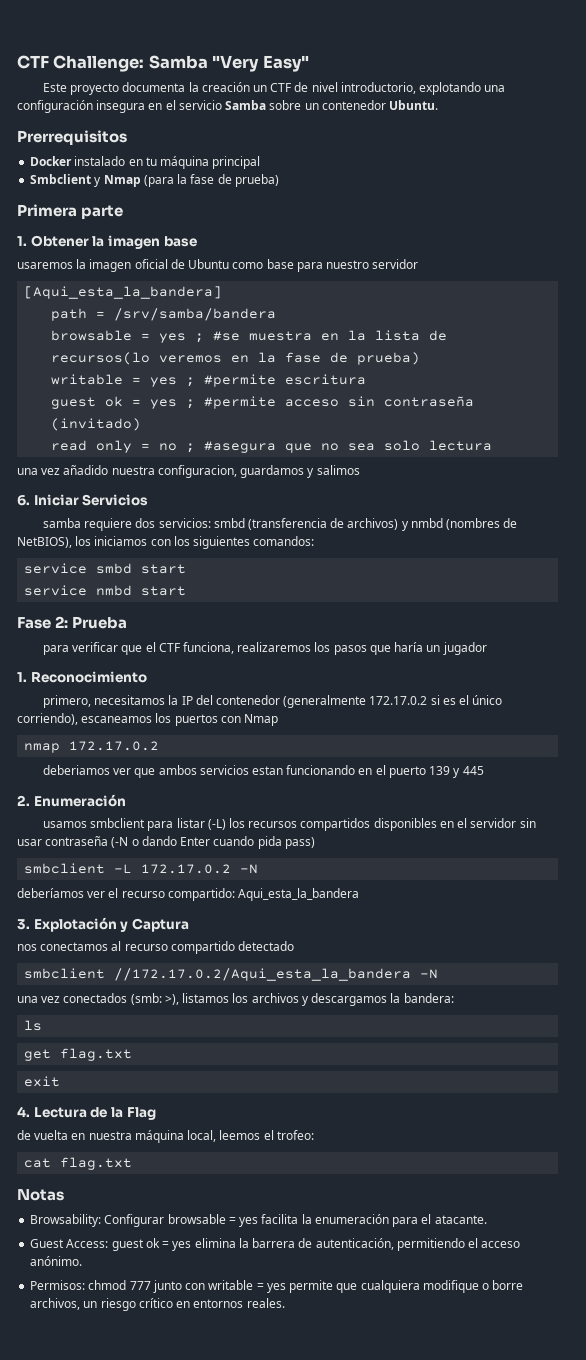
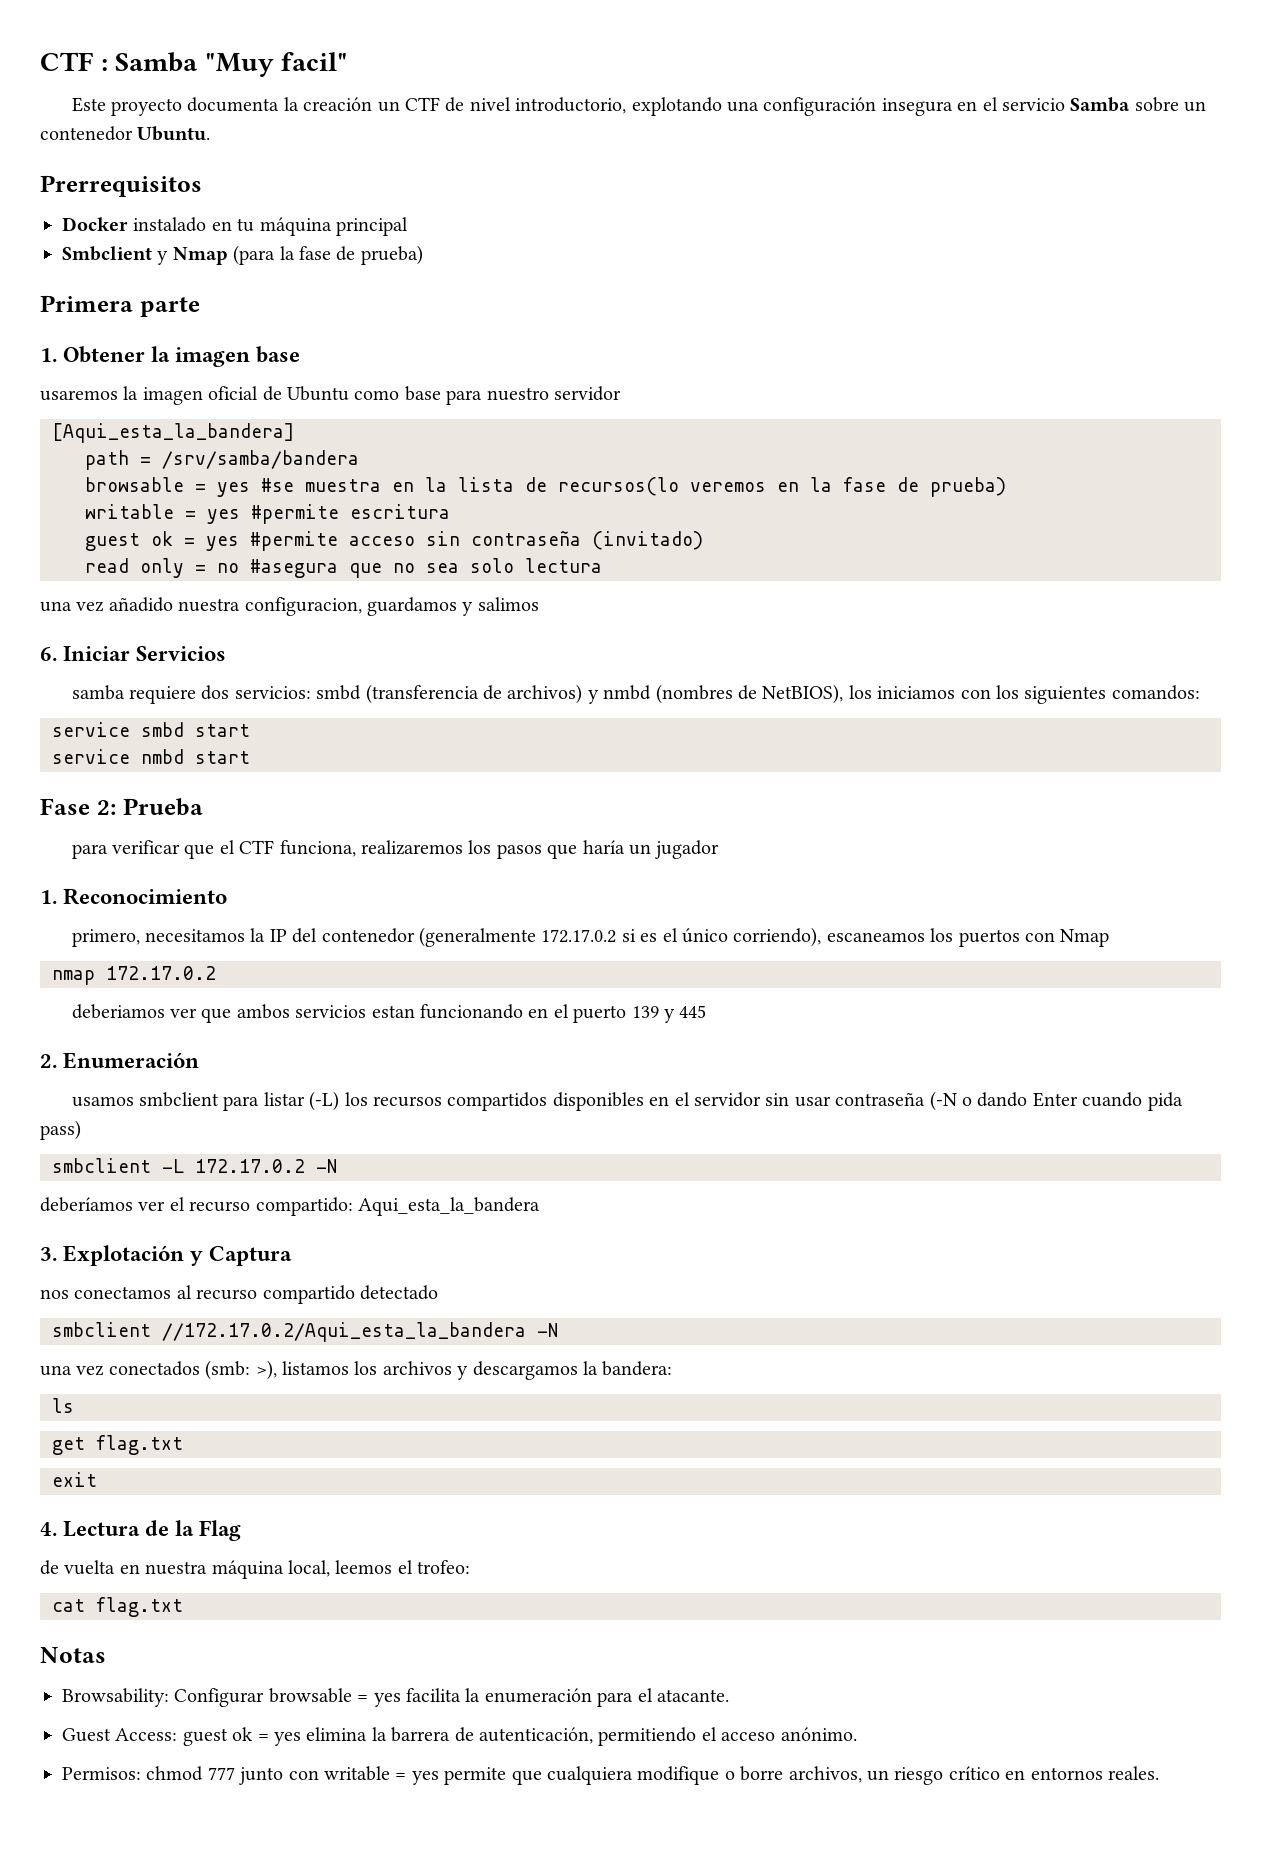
- CTF Challenge: Samba "Very Easy"
+ CTF : Samba "Muy facil"
- browsable = yes ; #se muestra en la lista de recursos(lo veremos en la fase de prueba)
+ browsable = yes #se muestra en la lista de recursos(lo veremos en la fase de prueba)
- writable = yes ; #permite escritura
+ writable = yes #permite escritura
- guest ok = yes ; #permite acceso sin contraseña (invitado)
+ guest ok = yes #permite acceso sin contraseña (invitado)
- read only = no ; #asegura que no sea solo lectura
+ read only = no #asegura que no sea solo lectura

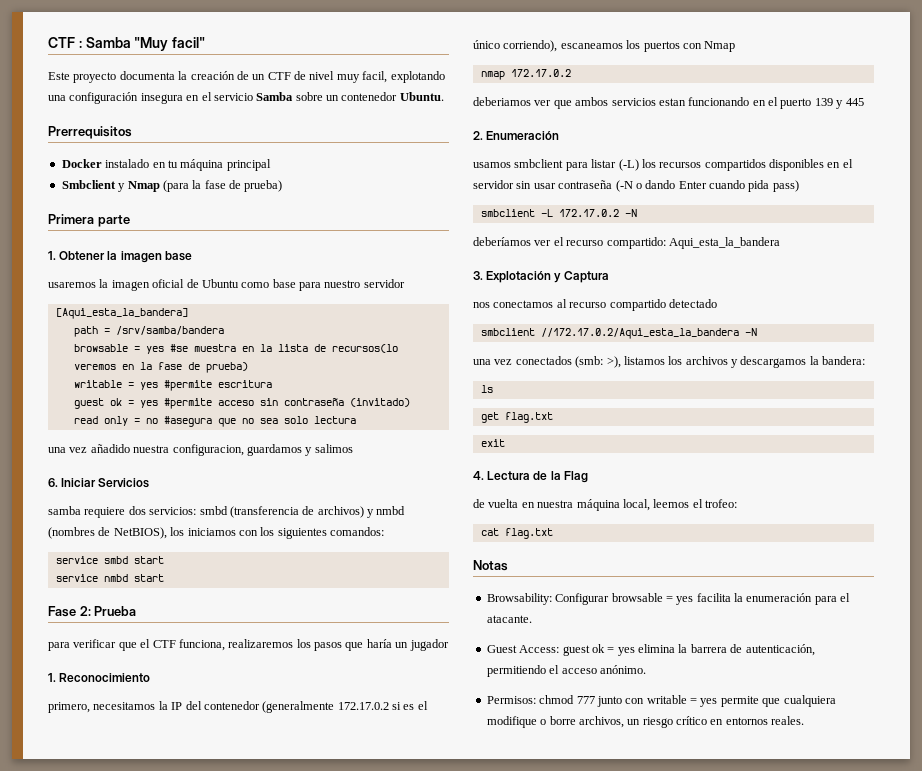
- Este proyecto documenta la creación un CTF de nivel introductorio, explotando una configuración insegura en el servicio Samba sobre un contenedor Ubuntu.
+ Este proyecto documenta la creación de un CTF de nivel muy facil, explotando una configuración insegura en el servicio Samba sobre un contenedor Ubuntu.

